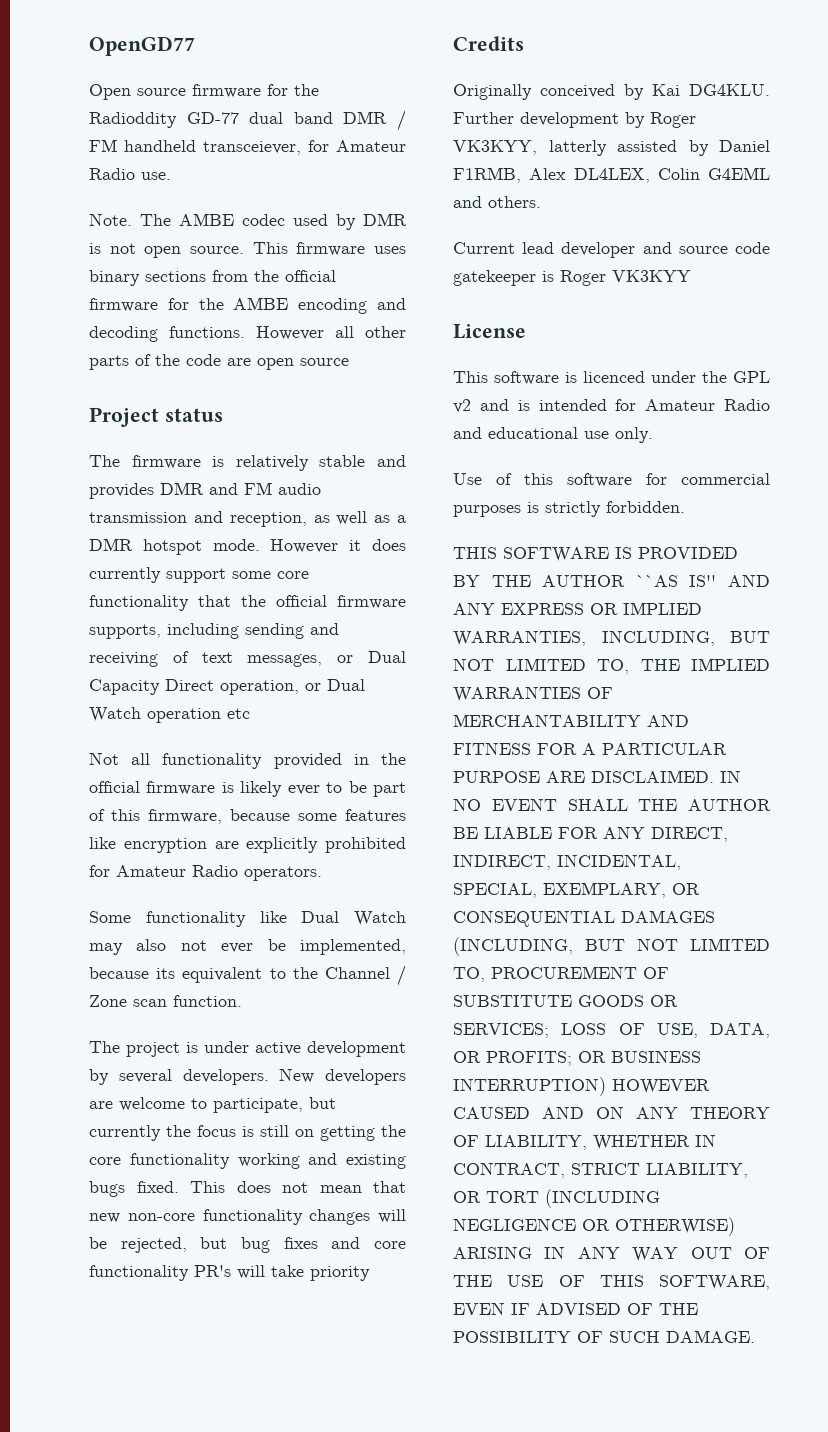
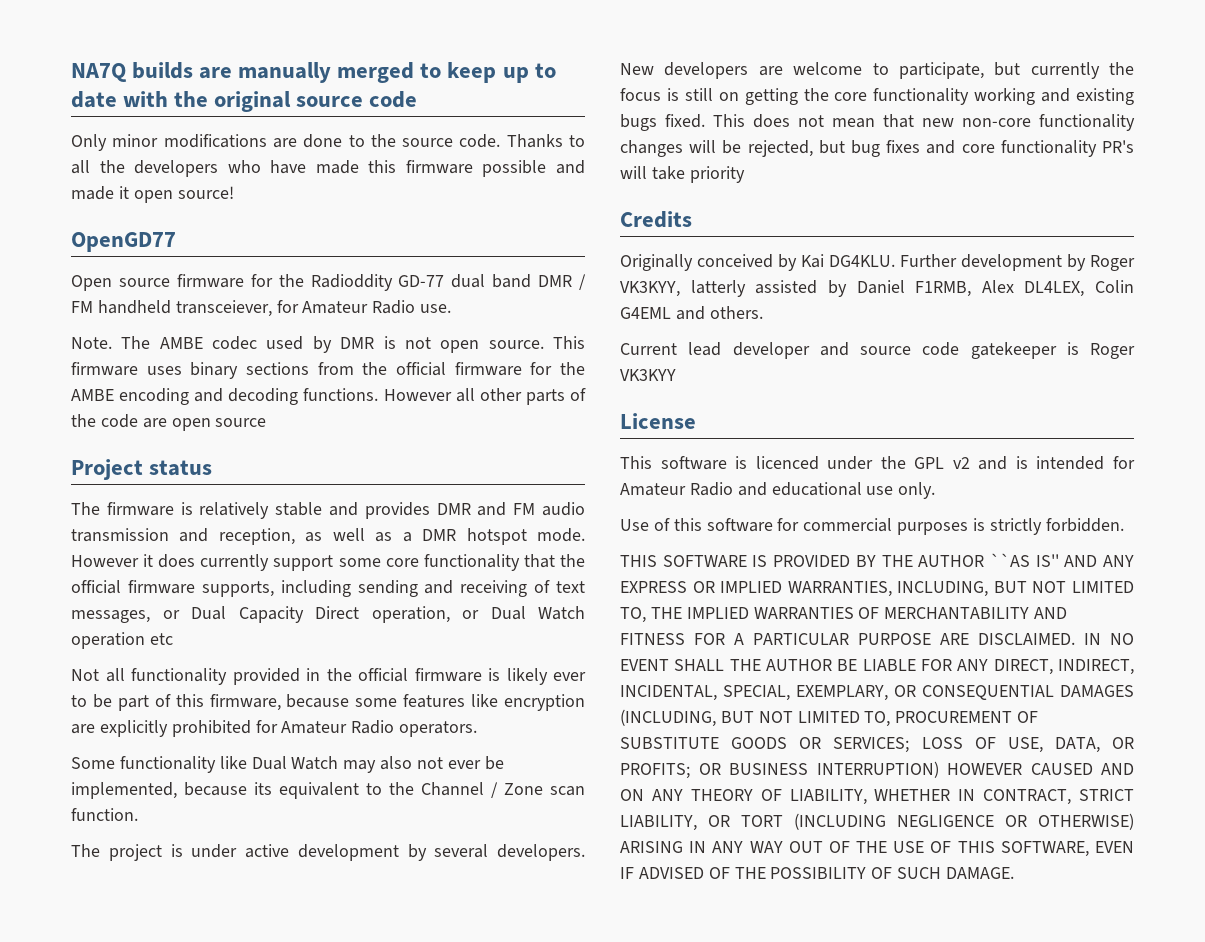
+ NA7Q builds are manually merged to keep up to date with the original source code
+ Only minor modifications are done to the source code. Thanks to all the developers who have made this firmware possible and made it open source!

